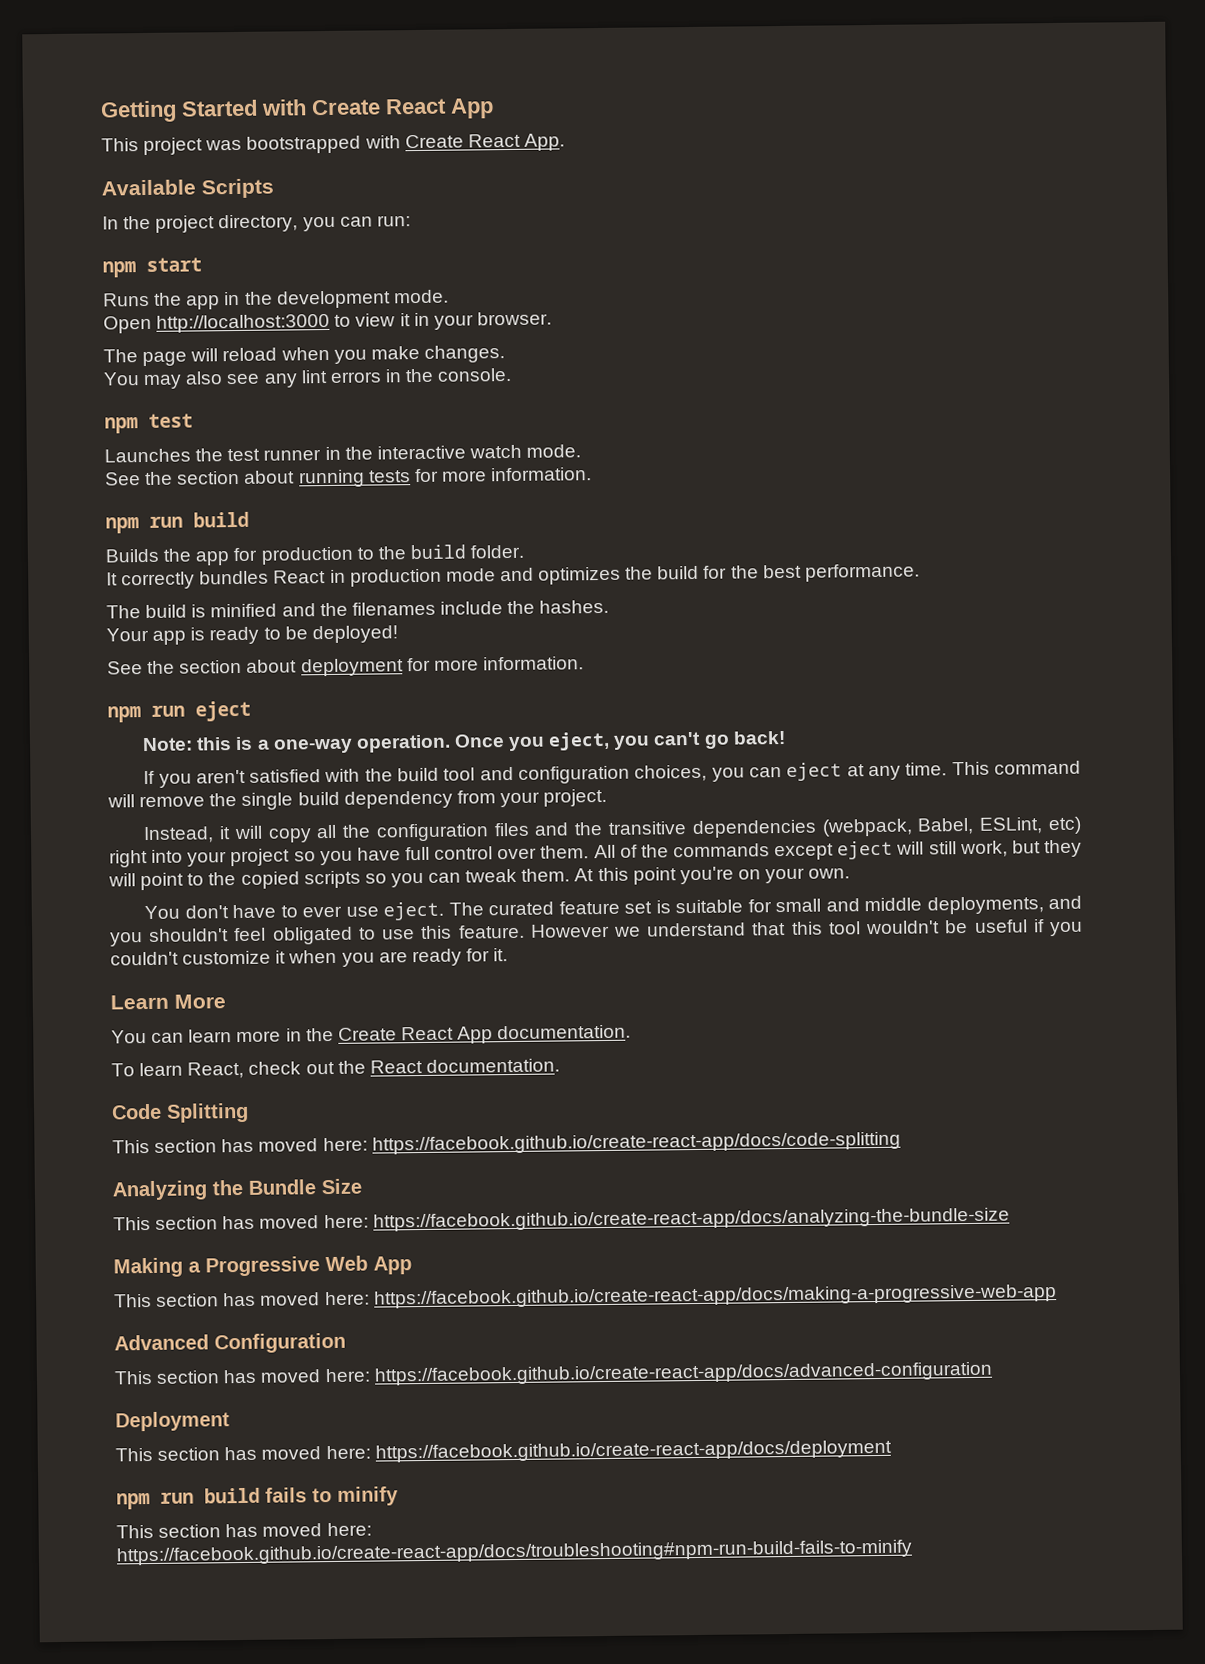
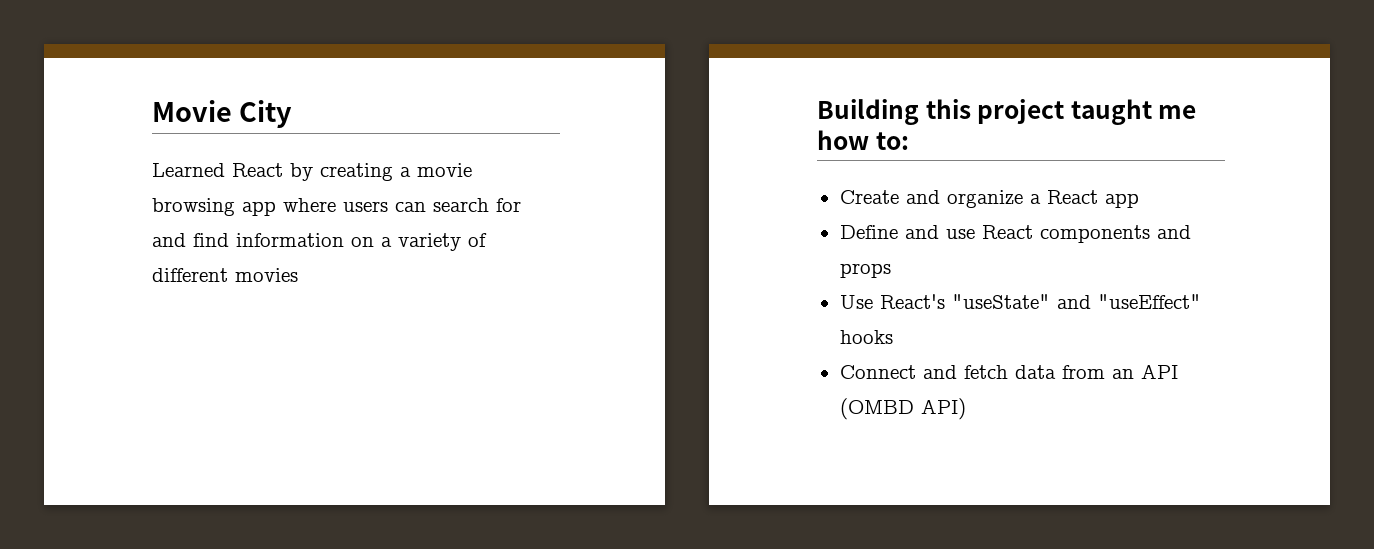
- Getting Started with Create React App
- This project was bootstrapped with Create React App.
- Available Scripts
- In the project directory, you can run:
- npm start
- Runs the app in the development mode.
- Open http://localhost:3000 to view it in your browser.
- The page will reload when you make changes.
- You may also see any lint errors in the console.
- npm test
- Launches the test runner in the interactive watch mode.
- See the section about running tests for more information.
- npm run build
- Builds the app for production to the build folder.
- It correctly bundles React in production mode and optimizes the build for the best performance.
- The build is minified and the filenames include the hashes.
- Your app is ready to be deployed!
- See the section about deployment for more information.
- npm run eject
- Note: this is a one-way operation. Once you eject, you can't go back!
- If you aren't satisfied with the build tool and configuration choices, you can eject at any time. This command will remove the single build dependency from your project.
- Instead, it will copy all the configuration files and the transitive dependencies (webpack, Babel, ESLint, etc) right into your project so you have full control over them. All of the commands except eject will still work, but they will point to the copied scripts so you can tweak them. At this point you're on your own.
- You don't have to ever use eject. The curated feature set is suitable for small and middle deployments, and you shouldn't feel obligated to use this feature. However we understand that this tool wouldn't be useful if you couldn't customize it when you are ready for it.
- Learn More
- You can learn more in the Create React App documentation.
- To learn React, check out the React documentation.
- Code Splitting
- This section has moved here: https://facebook.github.io/create-react-app/docs/code-splitting
- Analyzing the Bundle Size
- This section has moved here: https://facebook.github.io/create-react-app/docs/analyzing-the-bundle-size
- Making a Progressive Web App
- This section has moved here: https://facebook.github.io/create-react-app/docs/making-a-progressive-web-app
- Advanced Configuration
- This section has moved here: https://facebook.github.io/create-react-app/docs/advanced-configuration
- Deployment
- This section has moved here: https://facebook.github.io/create-react-app/docs/deployment
- npm run build fails to minify
- This section has moved here: https://facebook.github.io/create-react-app/docs/troubleshooting#npm-run-build-fails-to-minify
+ Movie City
+ Learned React by creating a movie browsing app where users can search for and find information on a variety of different movies
+ Building this project taught me how to:
+ Create and organize a React app
+ Define and use React components and props
+ Use React's "useState" and "useEffect" hooks
+ Connect and fetch data from an API (OMBD API)

